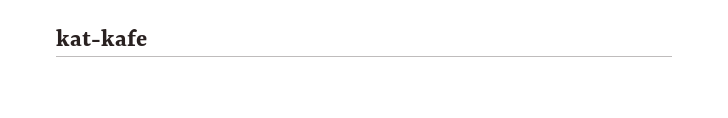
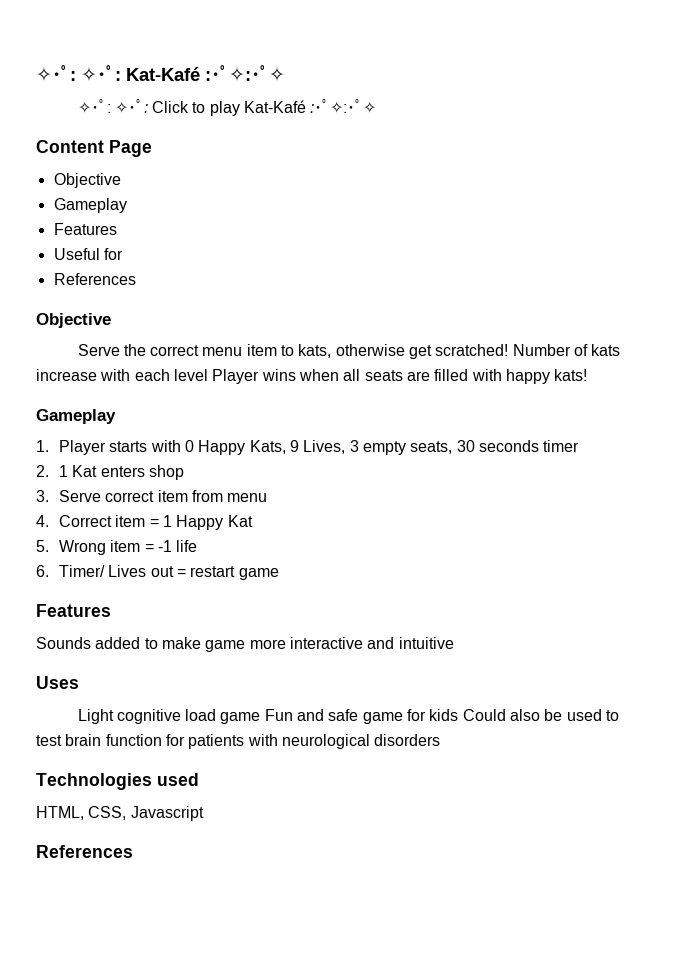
- kat-kafe
+ ✧･ﾟ: ✧･ﾟ: Kat-Kafé :･ﾟ✧:･ﾟ✧
+ ✧･ﾟ: ✧･ﾟ: Click to play Kat-Kafé :･ﾟ✧:･ﾟ✧
+ Content Page
+ Objective
+ Gameplay
+ Features
+ Useful for
+ References
+ Objective
+ Serve the correct menu item to kats, otherwise get scratched! Number of kats increase with each level Player wins when all seats are filled with happy kats!
+ Gameplay
+ 1. Player starts with 0 Happy Kats, 9 Lives, 3 empty seats, 30 seconds timer
+ 2. 1 Kat enters shop
+ 3. Serve correct item from menu
+ 4. Correct item = 1 Happy Kat
+ 5. Wrong item = -1 life
+ 6. Timer/ Lives out = restart game
+ Features
+ Sounds added to make game more interactive and intuitive
+ Uses
+ Light cognitive load game Fun and safe game for kids Could also be used to test brain function for patients with neurological disorders
+ Technologies used
+ HTML, CSS, Javascript
+ References

